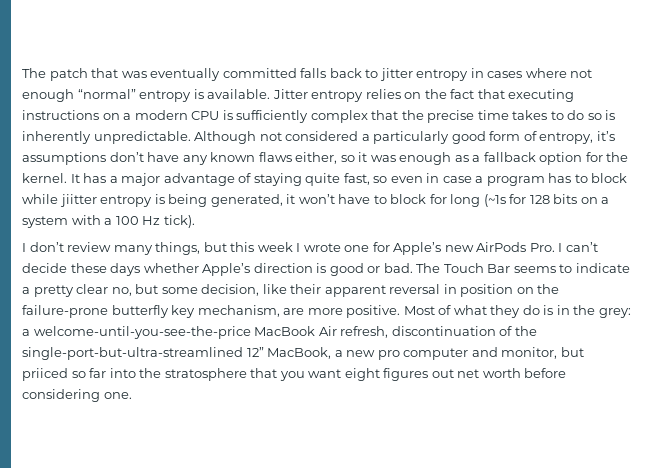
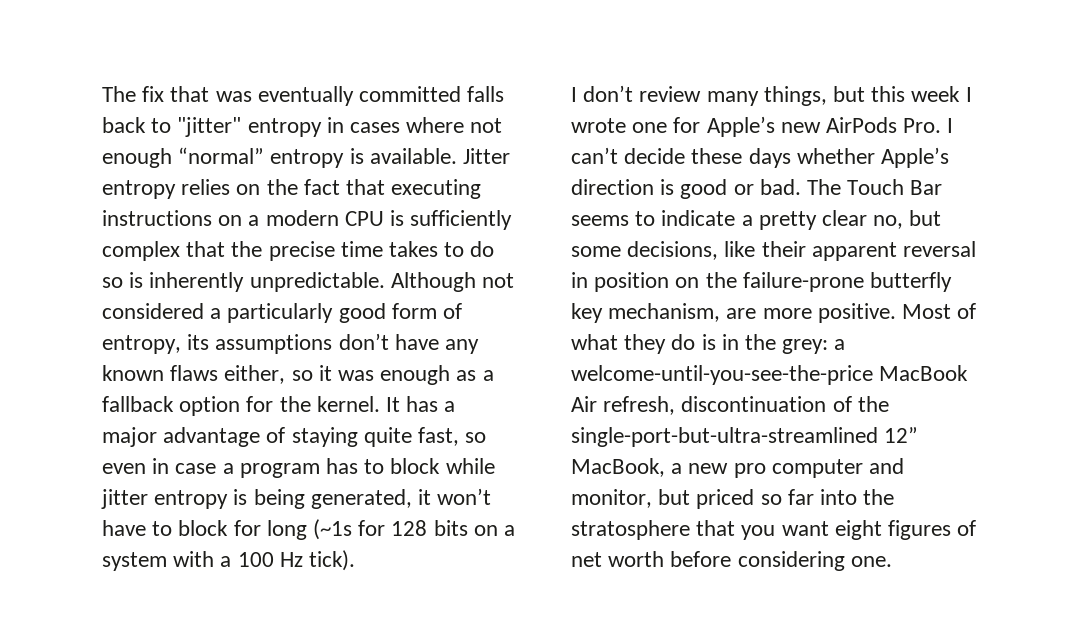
- The patch that was eventually committed falls back to jitter entropy in cases where not enough “normal” entropy is available.
+ The fix that was eventually committed falls back to "jitter" entropy in cases where not enough “normal” entropy is available.
- Although not considered a particularly good form of entropy, it’s assumptions don’t have any known flaws either, so it was enough as a fallback option for the kernel.
+ Although not considered a particularly good form of entropy, its assumptions don’t have any known flaws either, so it was enough as a fallback option for the kernel.
- It has a major advantage of staying quite fast, so even in case a program has to block while jiitter entropy is being generated, it won’t have to block for long (~1s for 128 bits on a system with a 100 Hz tick).
+ It has a major advantage of staying quite fast, so even in case a program has to block while jitter entropy is being generated, it won’t have to block for long (~1s for 128 bits on a system with a 100 Hz tick).
- The Touch Bar seems to indicate a pretty clear no, but some decision, like their apparent reversal in position on the failure-prone butterfly key mechanism, are more positive.
+ The Touch Bar seems to indicate a pretty clear no, but some decisions, like their apparent reversal in position on the failure-prone butterfly key mechanism, are more positive.
- Most of what they do is in the grey: a welcome-until-you-see-the-price MacBook Air refresh, discontinuation of the single-port-but-ultra-streamlined 12” MacBook, a new pro computer and monitor, but priiced so far into the stratosphere that you want eight figures out net worth before considering one.
+ Most of what they do is in the grey: a welcome-until-you-see-the-price MacBook Air refresh, discontinuation of the single-port-but-ultra-streamlined 12” MacBook, a new pro computer and monitor, but priced so far into the stratosphere that you want eight figures of net worth before considering one.

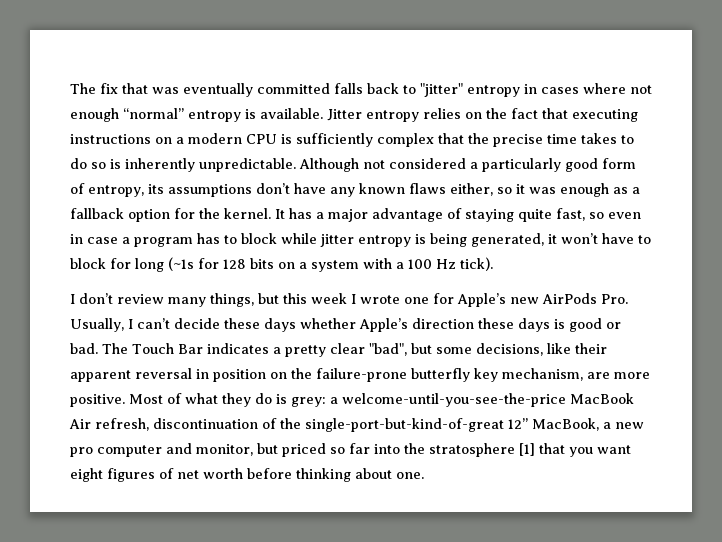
- I don’t review many things, but this week I wrote one for Apple’s new AirPods Pro. I can’t decide these days whether Apple’s direction is good or bad.
+ I don’t review many things, but this week I wrote one for Apple’s new AirPods Pro. Usually, I can’t decide these days whether Apple’s direction these days is good or bad.
- The Touch Bar seems to indicate a pretty clear no, but some decisions, like their apparent reversal in position on the failure-prone butterfly key mechanism, are more positive.
+ The Touch Bar indicates a pretty clear "bad", but some decisions, like their apparent reversal in position on the failure-prone butterfly key mechanism, are more positive.
- Most of what they do is in the grey: a welcome-until-you-see-the-price MacBook Air refresh, discontinuation of the single-port-but-ultra-streamlined 12” MacBook, a new pro computer and monitor, but priced so far into the stratosphere that you want eight figures of net worth before considering one.
+ Most of what they do is grey: a welcome-until-you-see-the-price MacBook Air refresh, discontinuation of the single-port-but-kind-of-great 12” MacBook, a new pro computer and monitor, but priced so far into the stratosphere [1] that you want eight figures of net worth before thinking about one.

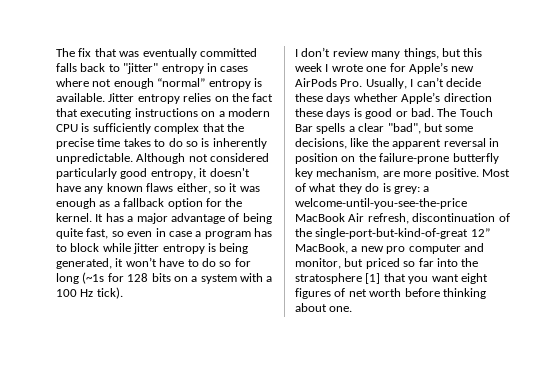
- Although not considered a particularly good form of entropy, its assumptions don’t have any known flaws either, so it was enough as a fallback option for the kernel.
+ Although not considered particularly good entropy, it doesn't have any known flaws either, so it was enough as a fallback option for the kernel.
- It has a major advantage of staying quite fast, so even in case a program has to block while jitter entropy is being generated, it won’t have to block for long (~1s for 128 bits on a system with a 100 Hz tick).
+ It has a major advantage of being quite fast, so even in case a program has to block while jitter entropy is being generated, it won’t have to do so for long (~1s for 128 bits on a system with a 100 Hz tick).
- The Touch Bar indicates a pretty clear "bad", but some decisions, like their apparent reversal in position on the failure-prone butterfly key mechanism, are more positive.
+ The Touch Bar spells a clear "bad", but some decisions, like the apparent reversal in position on the failure-prone butterfly key mechanism, are more positive.

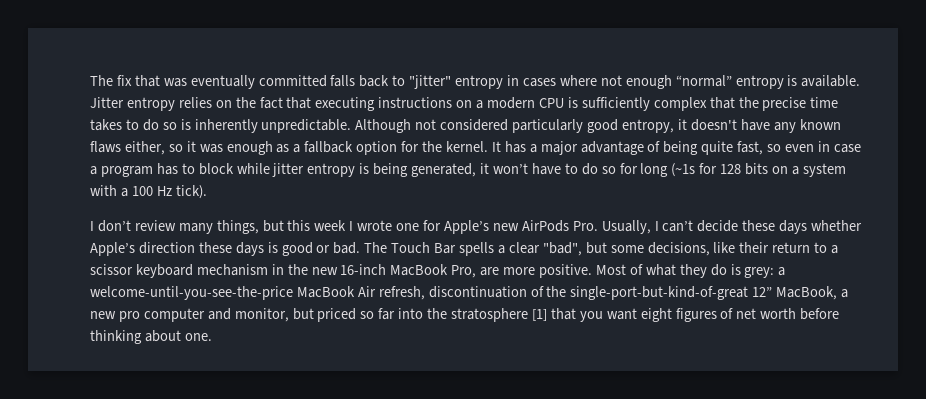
- The Touch Bar spells a clear "bad", but some decisions, like the apparent reversal in position on the failure-prone butterfly key mechanism, are more positive.
+ The Touch Bar spells a clear "bad", but some decisions, like their return to a scissor keyboard mechanism in the new 16-inch MacBook Pro, are more positive.

